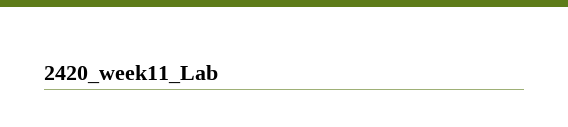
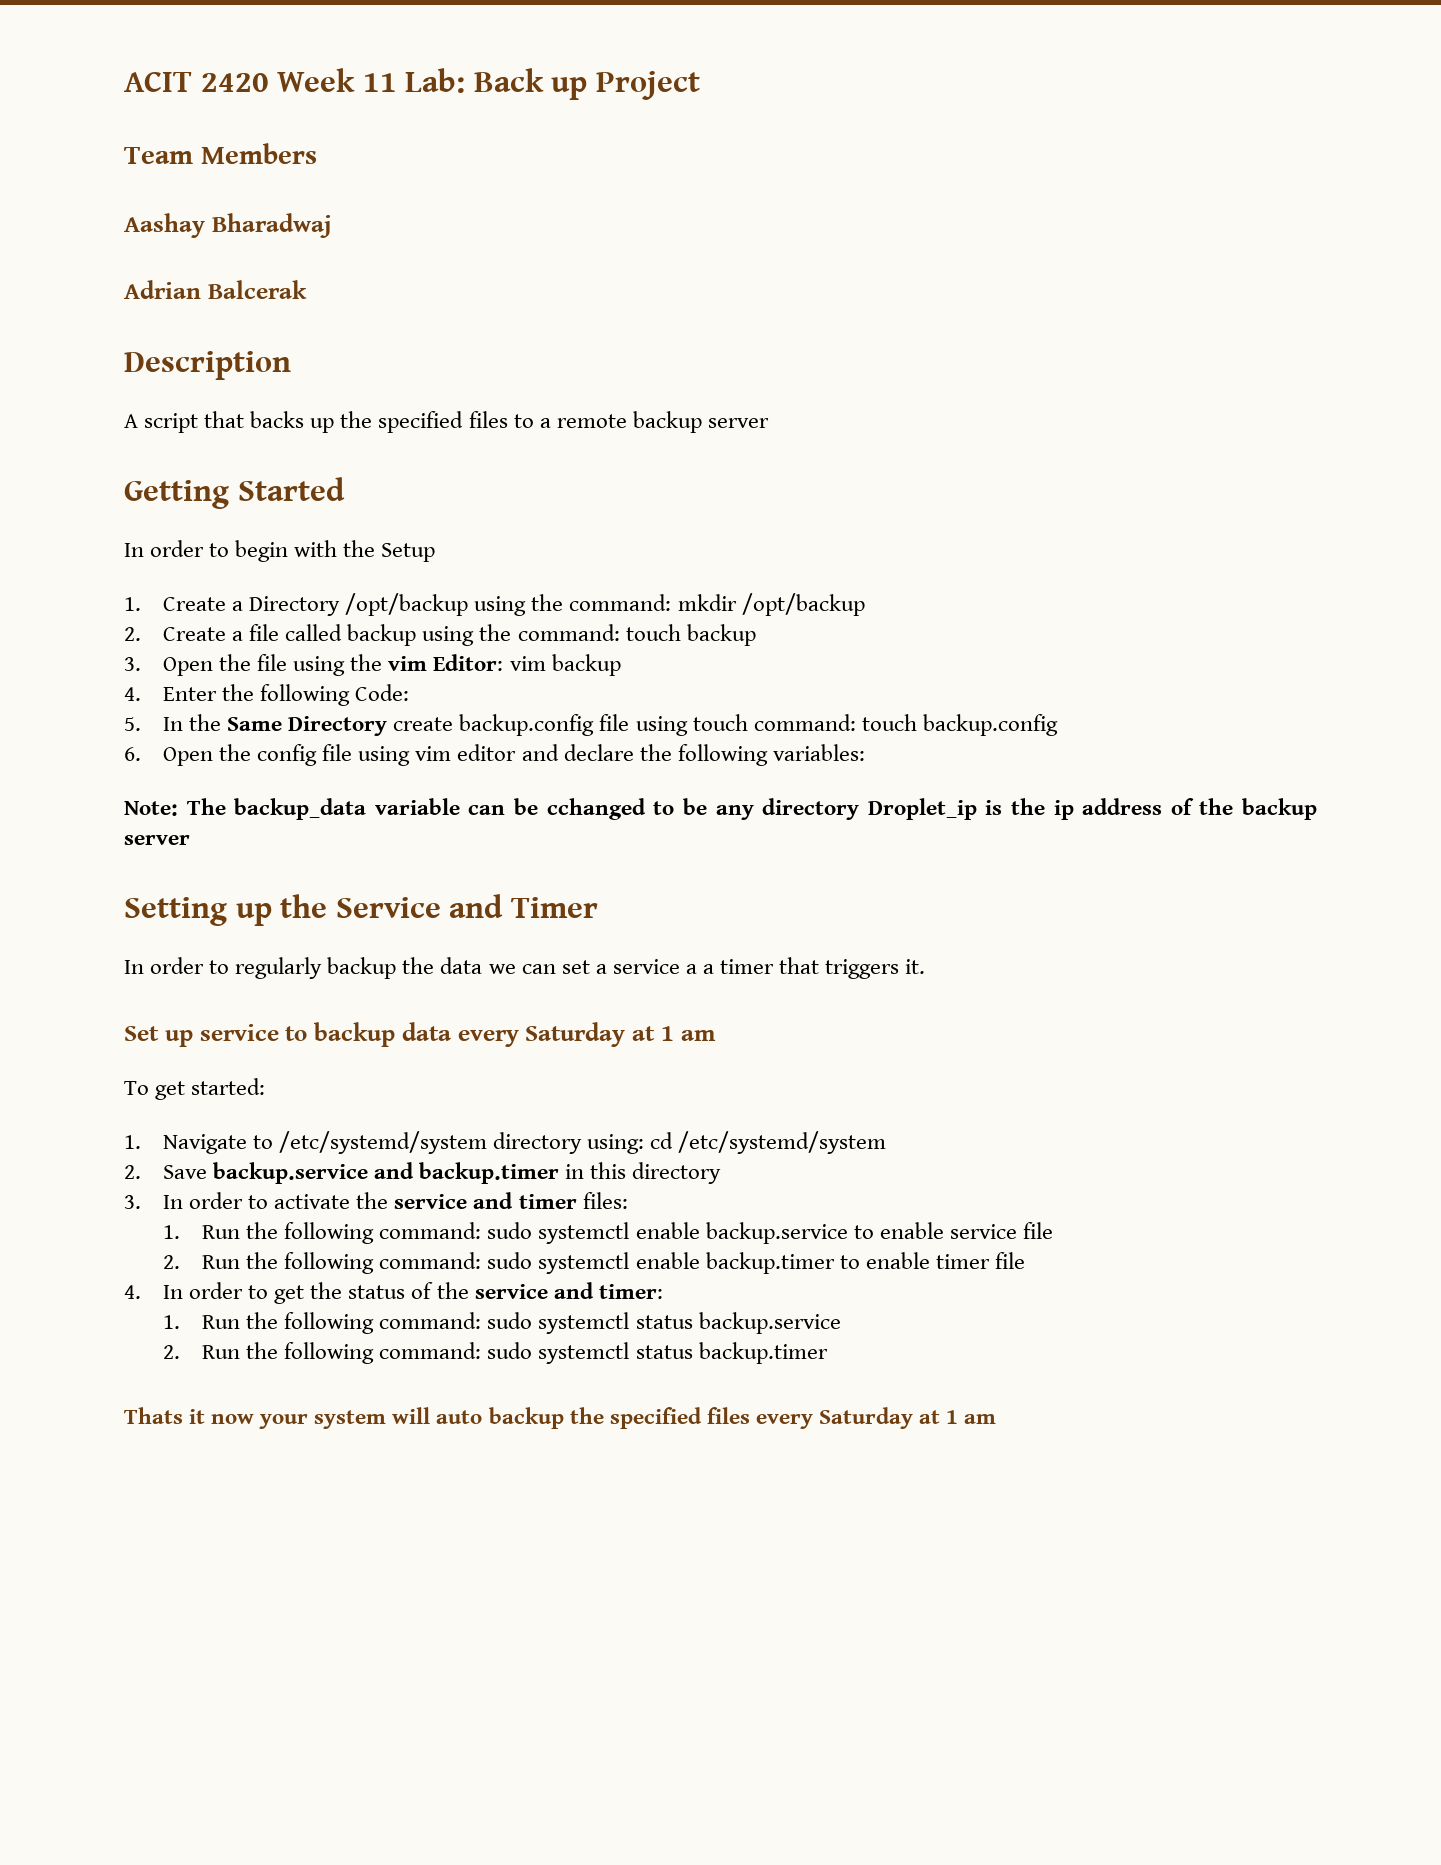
- 2420_week11_Lab
+ ACIT 2420 Week 11 Lab: Back up Project
+ Team Members
+ Aashay Bharadwaj
+ Adrian Balcerak
+ Description
+ A script that backs up the specified files to a remote backup server
+ Getting Started
+ In order to begin with the Setup
+ 1. Create a Directory /opt/backup using the command: mkdir /opt/backup
+ 2. Create a file called backup using the command: touch backup
+ 3. Open the file using the vim Editor: vim backup
+ 4. Enter the following Code:
+ 5. In the Same Directory create backup.config file using touch command: touch backup.config
+ 6. Open the config file using vim editor and declare the following variables:
+ Note: The backup_data variable can be cchanged to be any directory Droplet_ip is the ip address of the backup server
+ Setting up the Service and Timer
+ In order to regularly backup the data we can set a service a a timer that triggers it.
+ Set up service to backup data every Saturday at 1 am
+ To get started:
+ 1. Navigate to /etc/systemd/system directory using: cd /etc/systemd/system
+ 2. Save backup.service and backup.timer in this directory
+ 3. In order to activate the service and timer files:
+ 1. Run the following command: sudo systemctl enable backup.service to enable service file
+ 2. Run the following command: sudo systemctl enable backup.timer to enable timer file
+ 4. In order to get the status of the service and timer:
+ 1. Run the following command: sudo systemctl status backup.service
+ 2. Run the following command: sudo systemctl status backup.timer
+ Thats it now your system will auto backup the specified files every Saturday at 1 am

